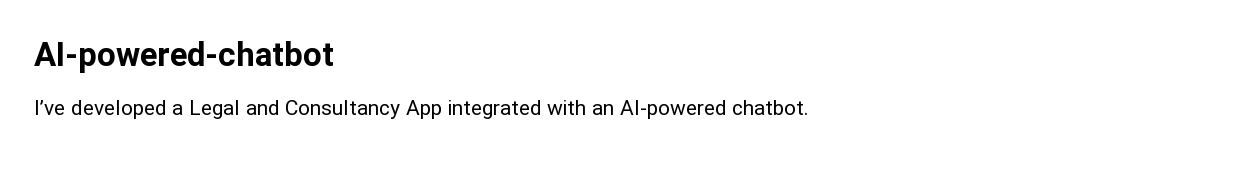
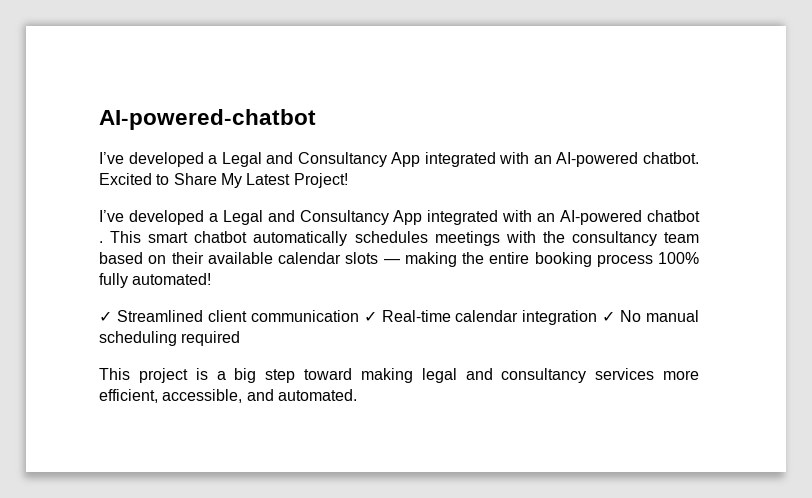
+ Excited to Share My Latest Project!
+ I’ve developed a Legal and Consultancy App integrated with an AI-powered chatbot . This smart chatbot automatically schedules meetings with the consultancy team based on their available calendar slots — making the entire booking process 100% fully automated!
+ ✓ Streamlined client communication ✓ Real-time calendar integration ✓ No manual scheduling required
+ This project is a big step toward making legal and consultancy services more efficient, accessible, and automated.

